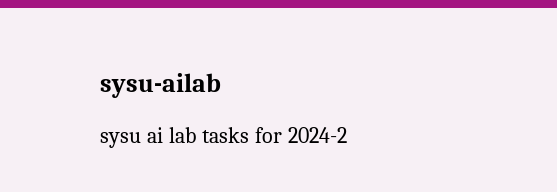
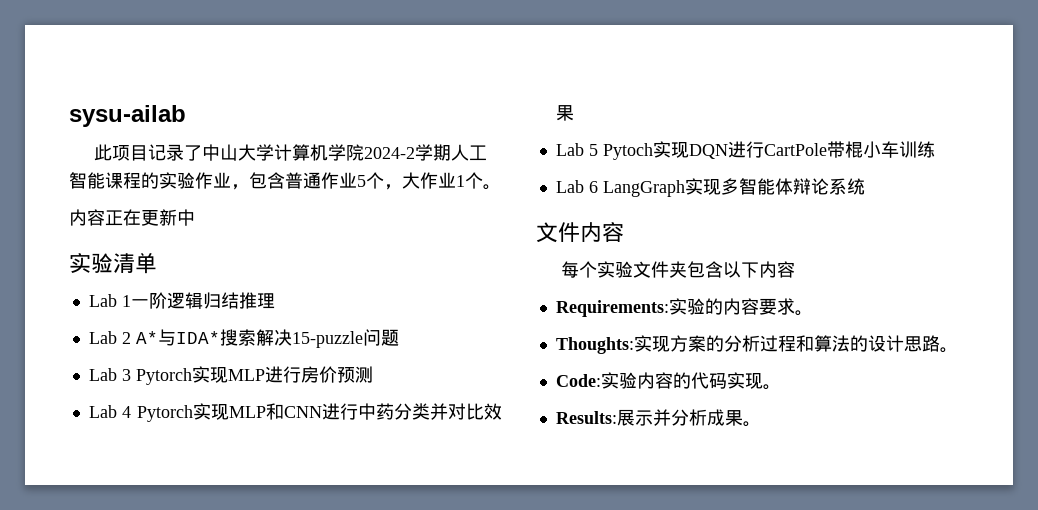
- sysu ai lab tasks for 2024-2
+ 此项目记录了中山大学计算机学院2024-2学期人工智能课程的实验作业，包含普通作业5个，大作业1个。
+ 内容正在更新中
+ 实验清单
+ Lab 1一阶逻辑归结推理
+ Lab 2 A*与IDA*搜索解决15-puzzle问题
+ Lab 3 Pytorch实现MLP进行房价预测
+ Lab 4 Pytorch实现MLP和CNN进行中药分类并对比效果
+ Lab 5 Pytoch实现DQN进行CartPole带棍小车训练
+ Lab 6 LangGraph实现多智能体辩论系统
+ 文件内容
+ 每个实验文件夹包含以下内容
+ Requirements:实验的内容要求。
+ Thoughts:实现方案的分析过程和算法的设计思路。
+ Code:实验内容的代码实现。
+ Results:展示并分析成果。

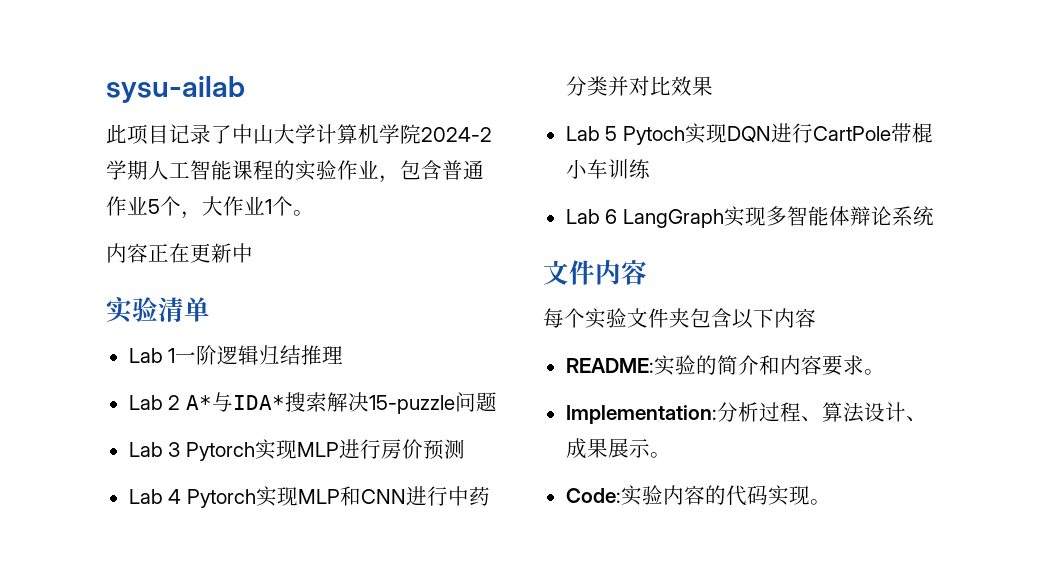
- Requirements:实验的内容要求。
+ README:实验的简介和内容要求。
- Thoughts:实现方案的分析过程和算法的设计思路。
+ Implementation:分析过程、算法设计、成果展示。
- Results:展示并分析成果。

